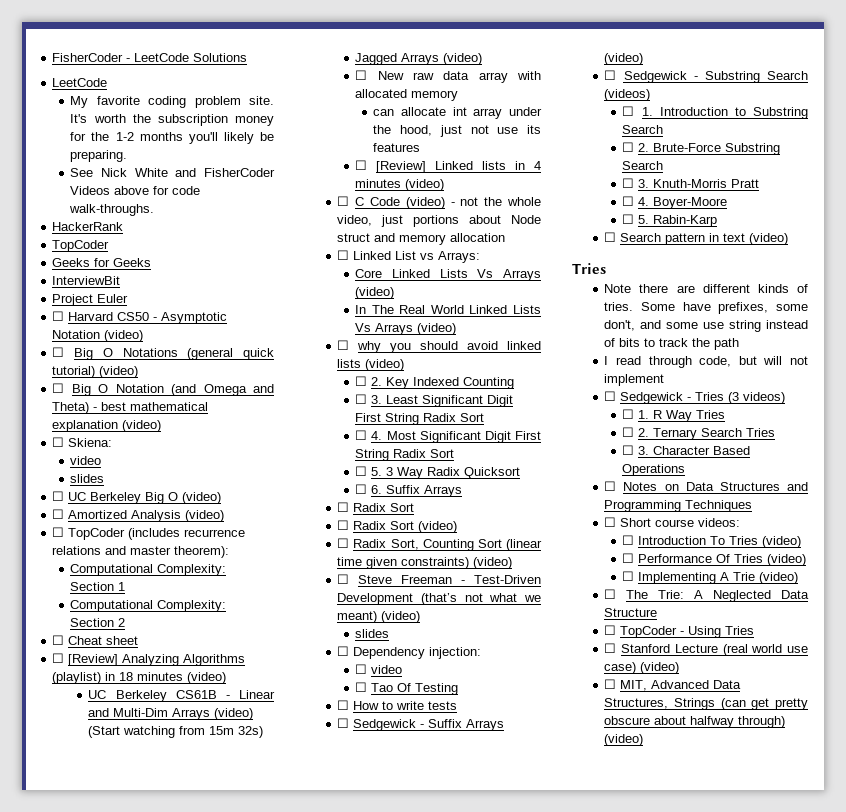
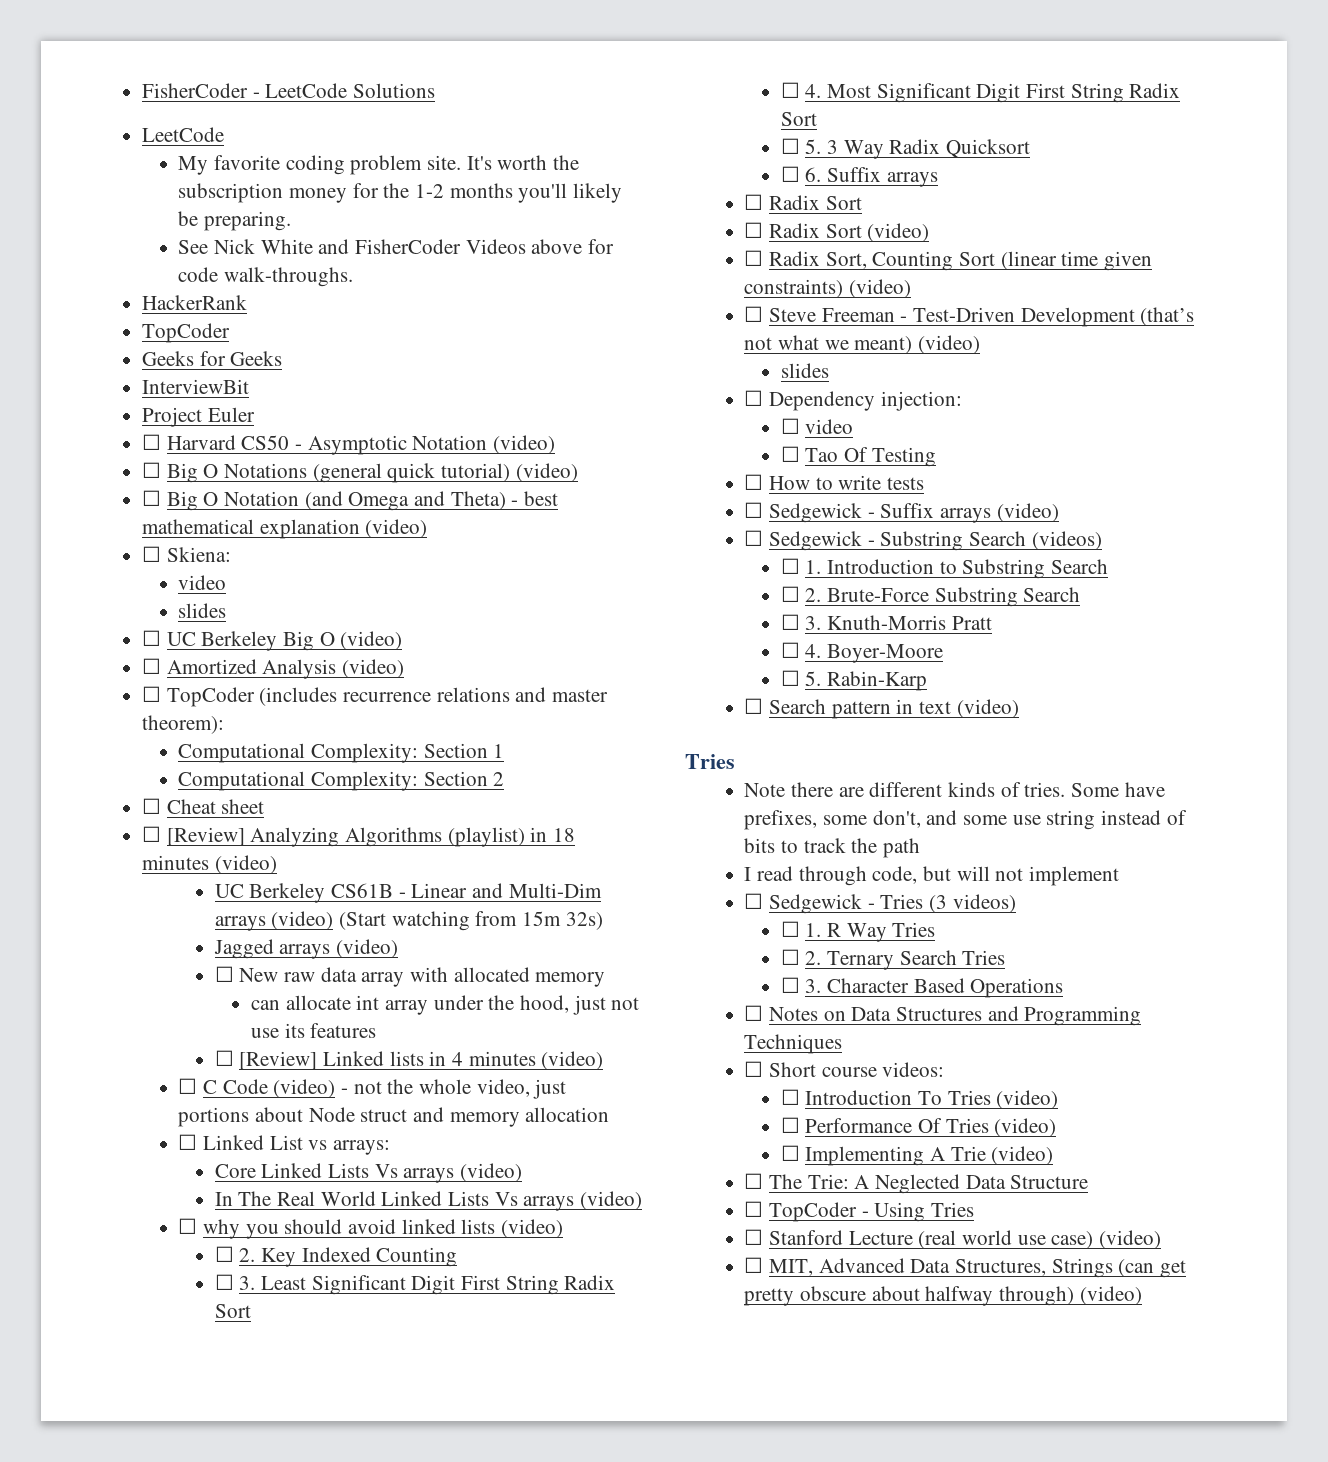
- UC Berkeley CS61B - Linear and Multi-Dim Arrays (video) (Start watching from 15m 32s)
+ UC Berkeley CS61B - Linear and Multi-Dim arrays (video) (Start watching from 15m 32s)
- Jagged Arrays (video)
+ Jagged arrays (video)
- ☐ Linked List vs Arrays:
+ ☐ Linked List vs arrays:
- Core Linked Lists Vs Arrays (video)
+ Core Linked Lists Vs arrays (video)
- In The Real World Linked Lists Vs Arrays (video)
+ In The Real World Linked Lists Vs arrays (video)
- ☐ 6. Suffix Arrays
+ ☐ 6. Suffix arrays
- ☐ Sedgewick - Suffix Arrays (video)
+ ☐ Sedgewick - Suffix arrays (video)

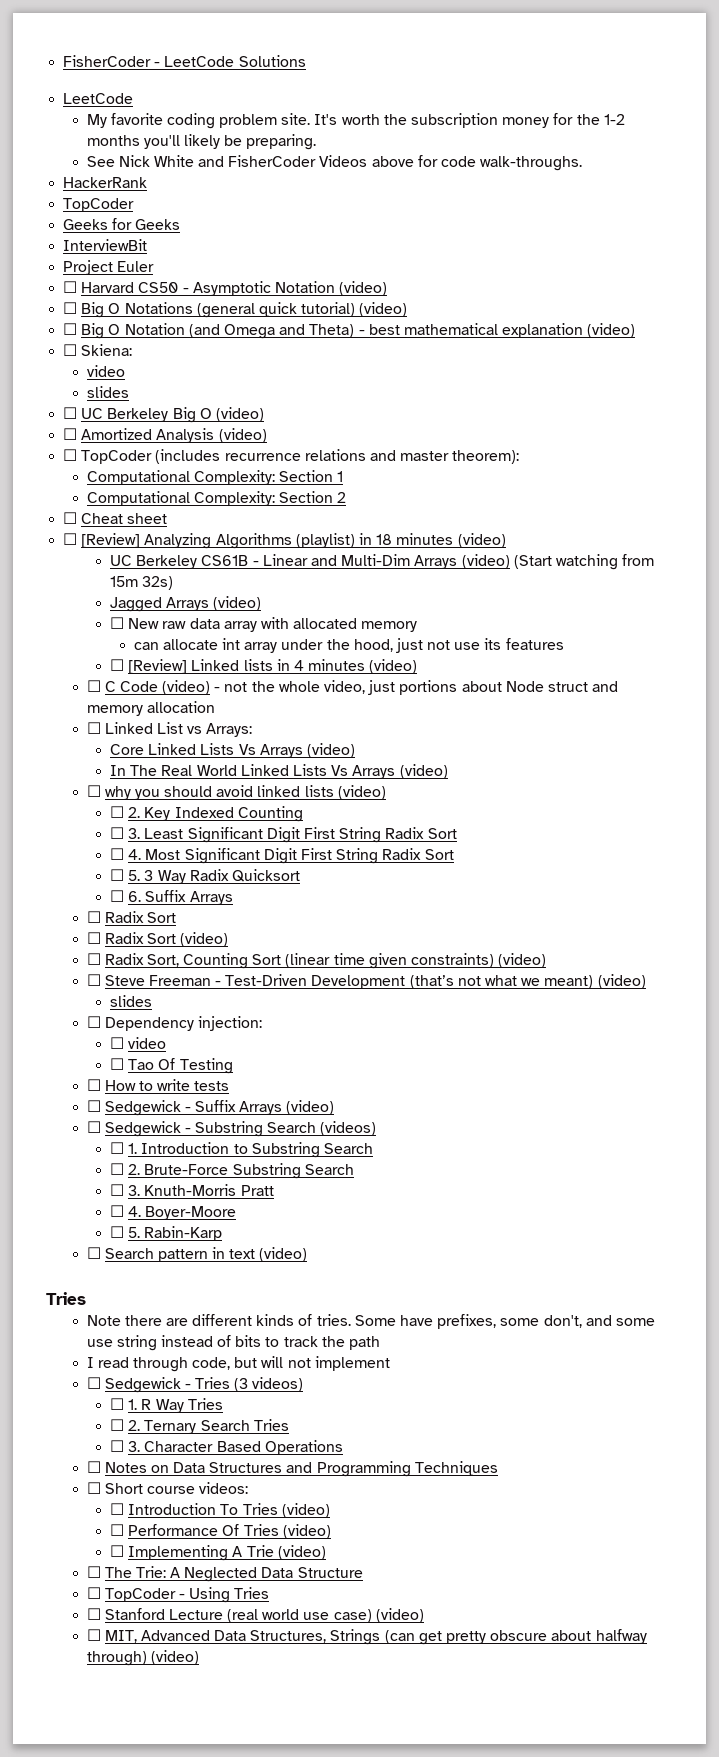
- UC Berkeley CS61B - Linear and Multi-Dim arrays (video) (Start watching from 15m 32s)
+ UC Berkeley CS61B - Linear and Multi-Dim Arrays (video) (Start watching from 15m 32s)
- Jagged arrays (video)
+ Jagged Arrays (video)
- ☐ Linked List vs arrays:
+ ☐ Linked List vs Arrays:
- Core Linked Lists Vs arrays (video)
+ Core Linked Lists Vs Arrays (video)
- In The Real World Linked Lists Vs arrays (video)
+ In The Real World Linked Lists Vs Arrays (video)
- ☐ 6. Suffix arrays
+ ☐ 6. Suffix Arrays
- ☐ Sedgewick - Suffix arrays (video)
+ ☐ Sedgewick - Suffix Arrays (video)

